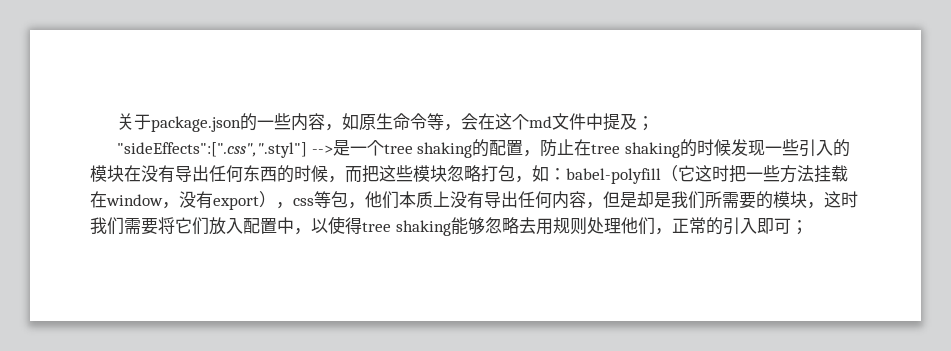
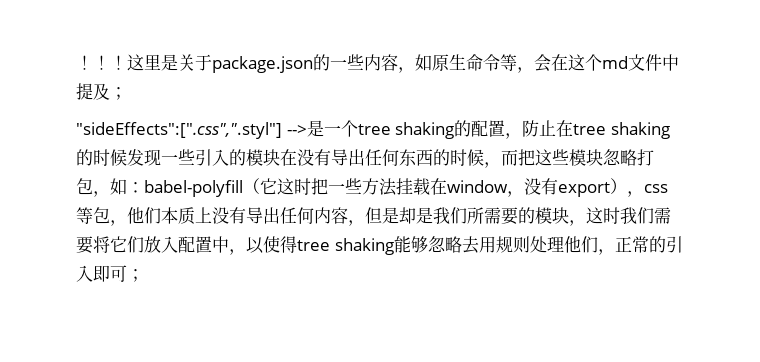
- 关于package.json的一些内容，如原生命令等，会在这个md文件中提及；
+ ！！！这里是关于package.json的一些内容，如原生命令等，会在这个md文件中提及；

